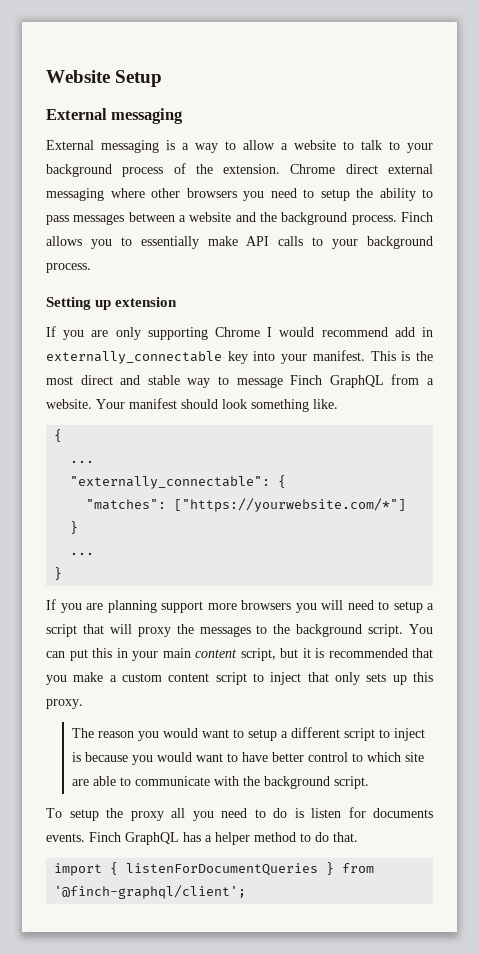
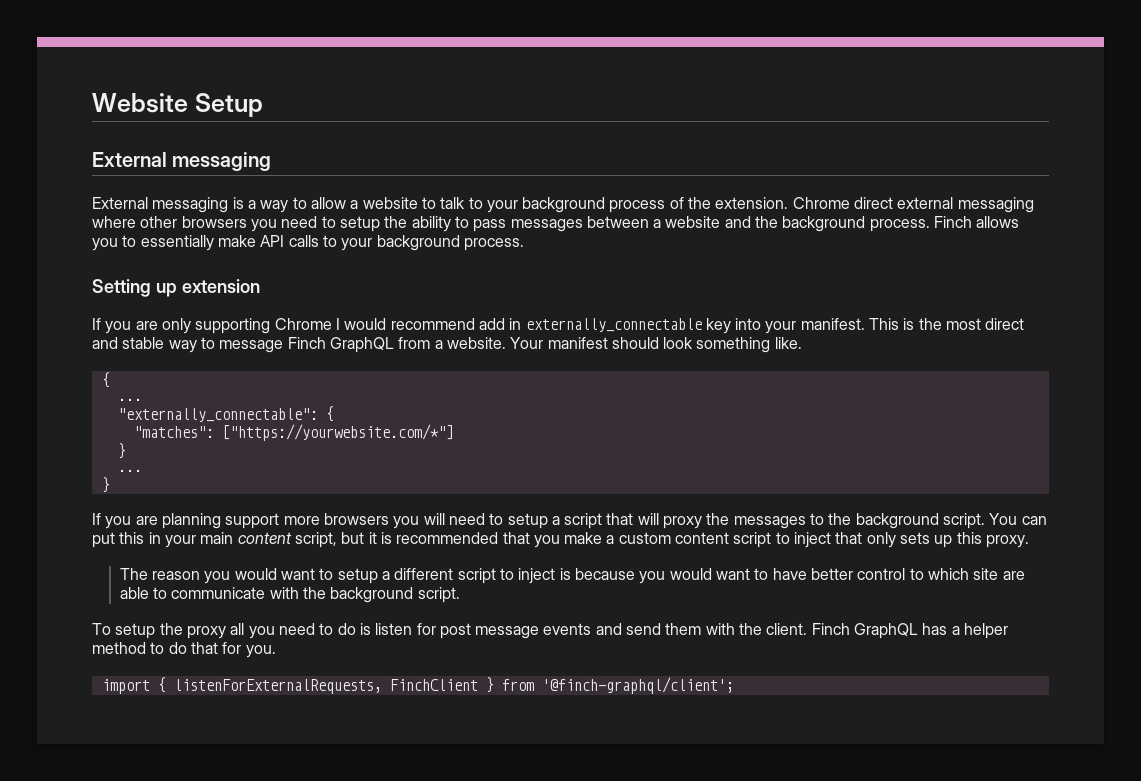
- To setup the proxy all you need to do is listen for documents events.
+ To setup the proxy all you need to do is listen for post message events and send them with the client.
- Finch GraphQL has a helper method to do that.
+ Finch GraphQL has a helper method to do that for you.
- import { listenForDocumentQueries } from '@finch-graphql/client';
+ import { listenForExternalRequests, FinchClient } from '@finch-graphql/client';

